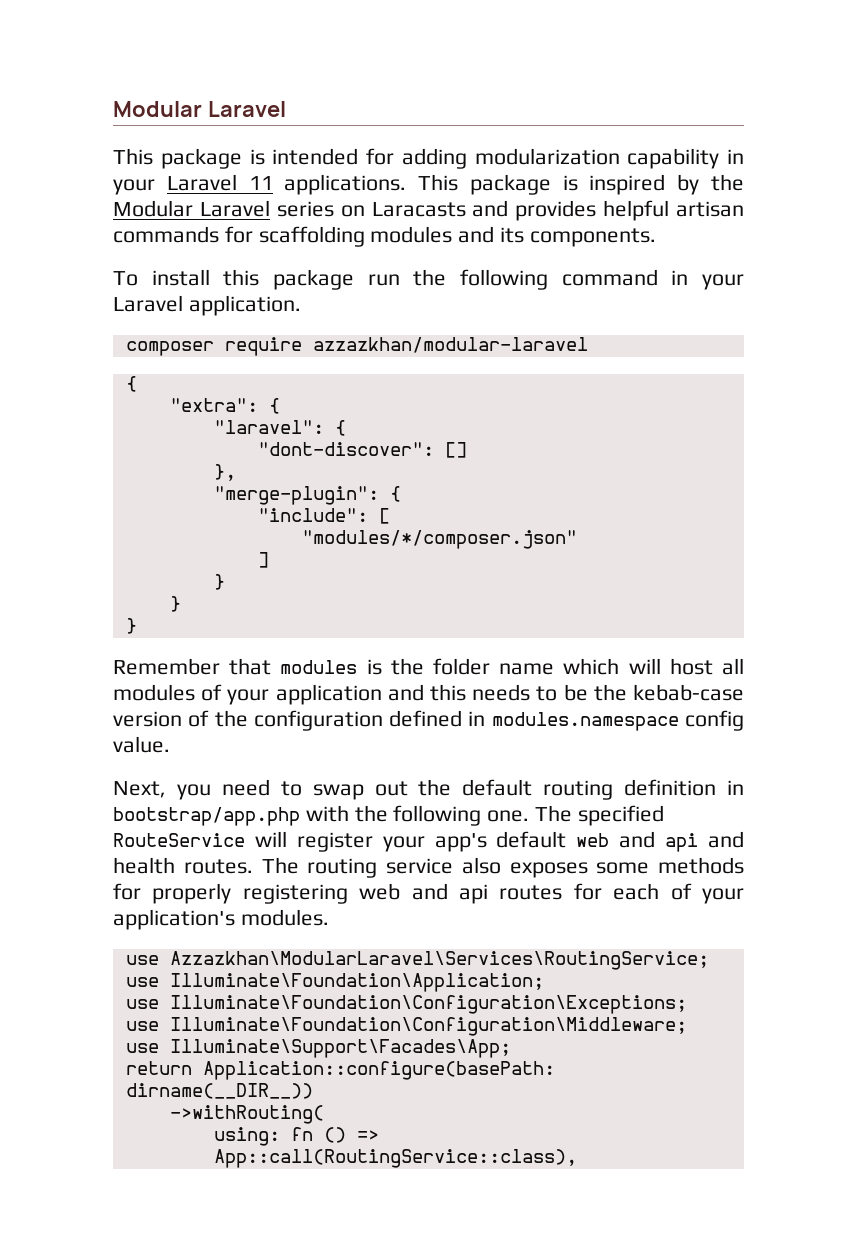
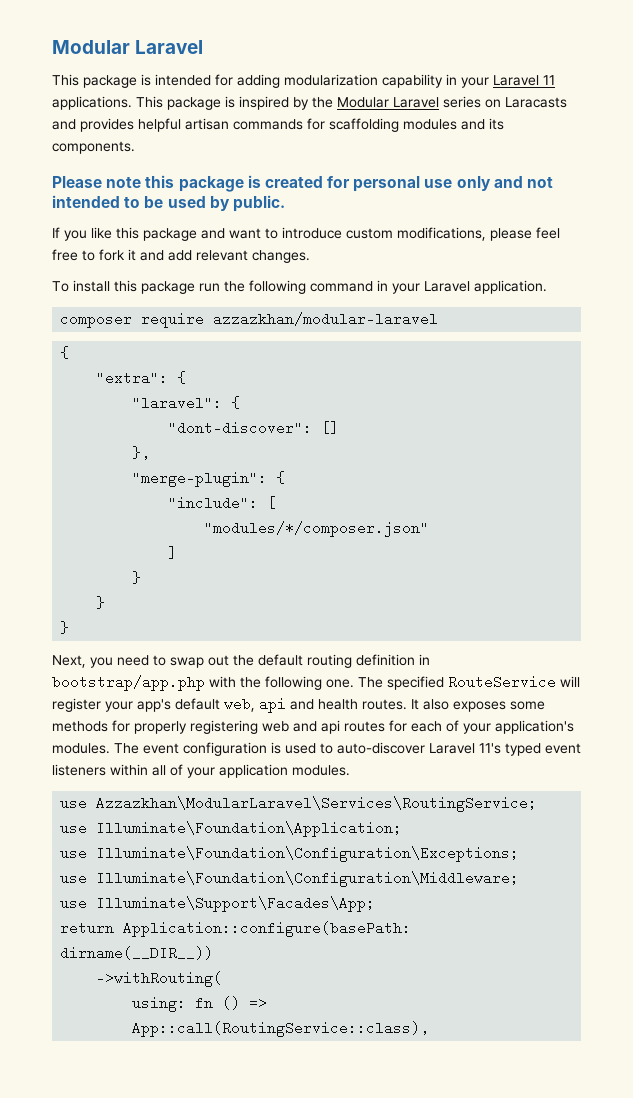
+ Please note this package is created for personal use only and not intended to be used by public.
+ If you like this package and want to introduce custom modifications, please feel free to fork it and add relevant changes.
- Remember that modules is the folder name which will host all modules of your application and this needs to be the kebab-case version of the configuration defined in modules.namespace config value.
- The specified RouteService will register your app's default web and api and health routes.
+ The specified RouteService will register your app's default web, api and health routes.
- The routing service also exposes some methods for properly registering web and api routes for each of your application's modules.
+ It also exposes some methods for properly registering web and api routes for each of your application's modules. The event configuration is used to auto-discover Laravel 11's typed event listeners within all of your application modules.

